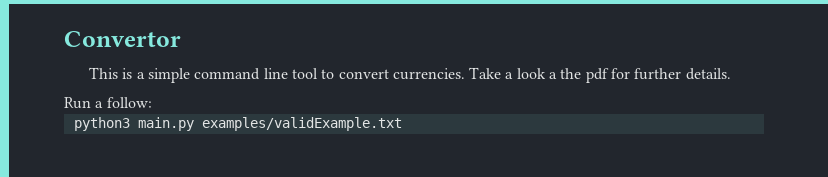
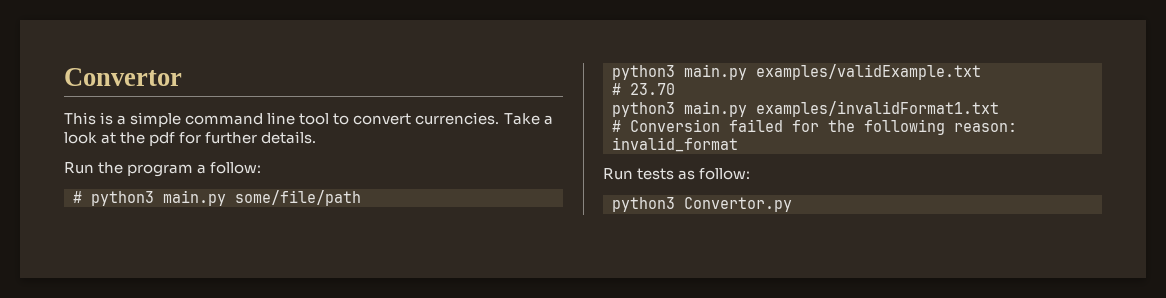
- Take a look a the pdf for further details.
+ Take a look at the pdf for further details.
- Run a follow:
+ Run the program a follow:
+ # python3 main.py some/file/path
+ # 23.70
+ python3 main.py examples/invalidFormat1.txt
+ # Conversion failed for the following reason: invalid_format
+ Run tests as follow:
+ python3 Convertor.py

